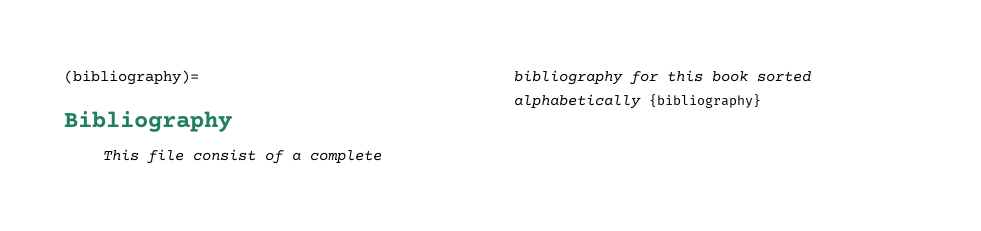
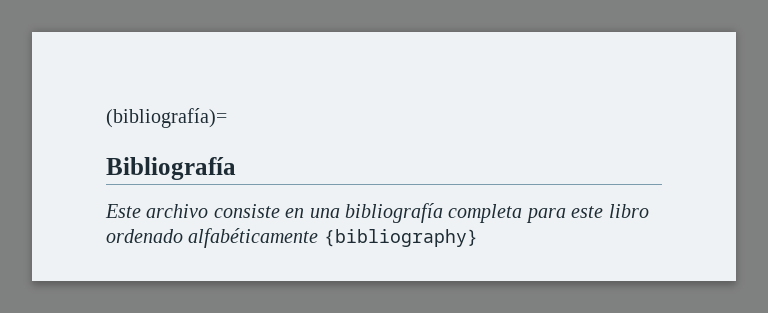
- (bibliography)=
- Bibliography
- This file consist of a complete bibliography for this book sorted alphabetically {bibliography}
+ (bibliografía)=
+ Bibliografía
+ Este archivo consiste en una bibliografía completa para este libro ordenado alfabéticamente {bibliography}

